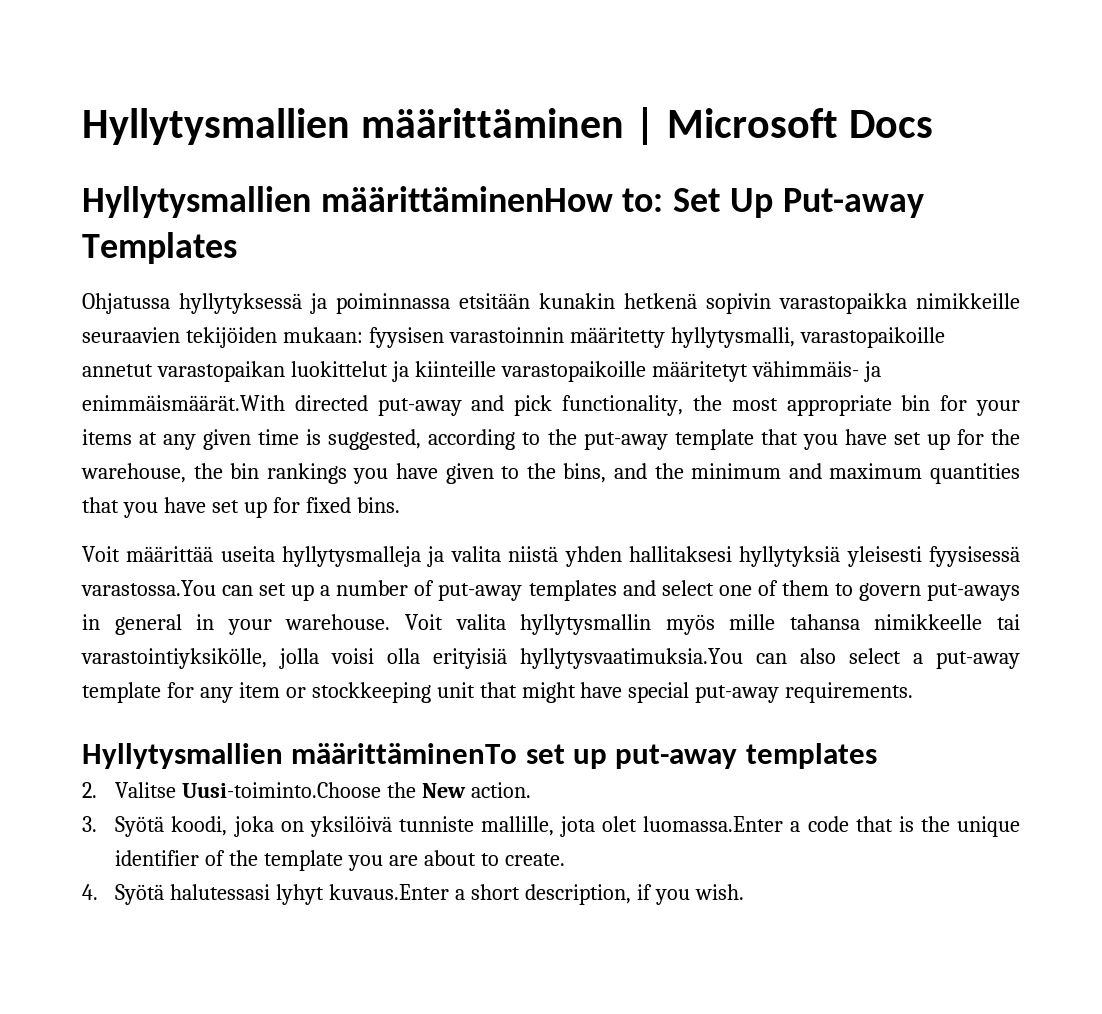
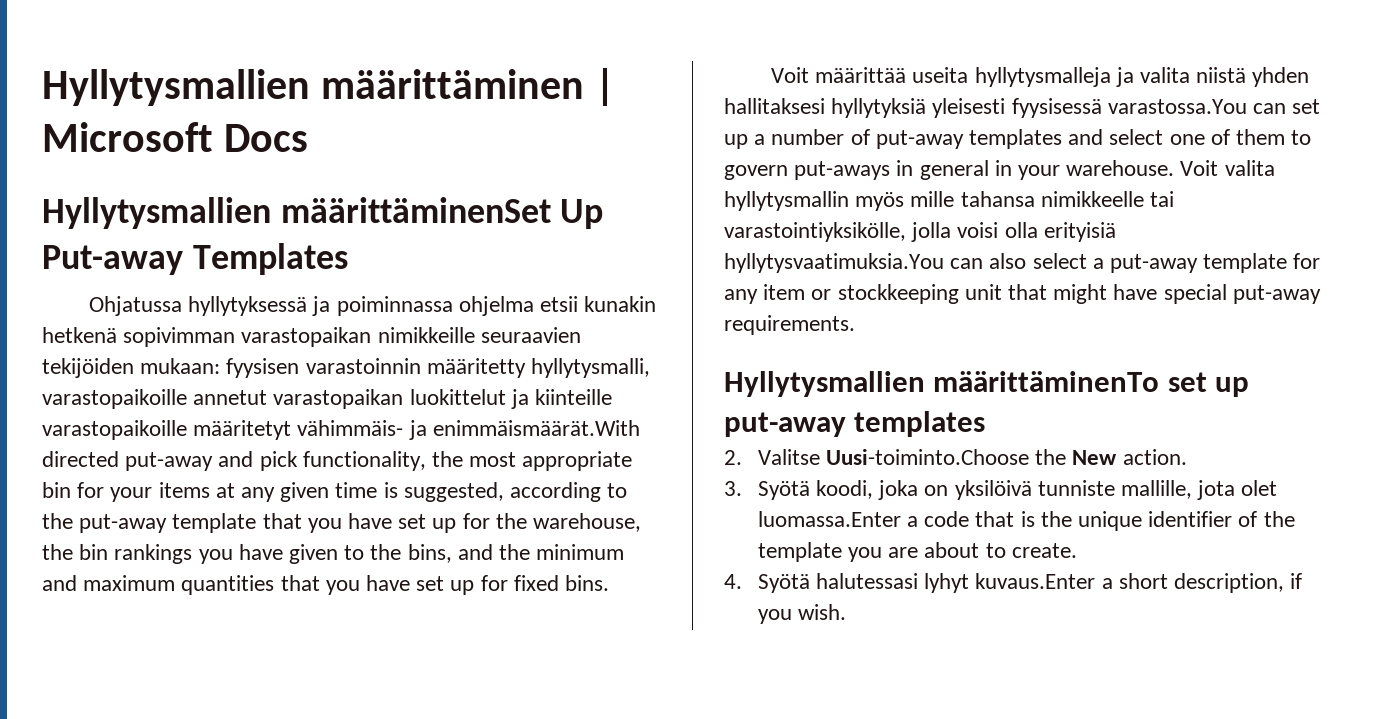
- Hyllytysmallien määrittäminenHow to: Set Up Put-away Templates
+ Hyllytysmallien määrittäminenSet Up Put-away Templates
- Ohjatussa hyllytyksessä ja poiminnassa etsitään kunakin hetkenä sopivin varastopaikka nimikkeille seuraavien tekijöiden mukaan:
+ Ohjatussa hyllytyksessä ja poiminnassa ohjelma etsii kunakin hetkenä sopivimman varastopaikan nimikkeille seuraavien tekijöiden mukaan:

